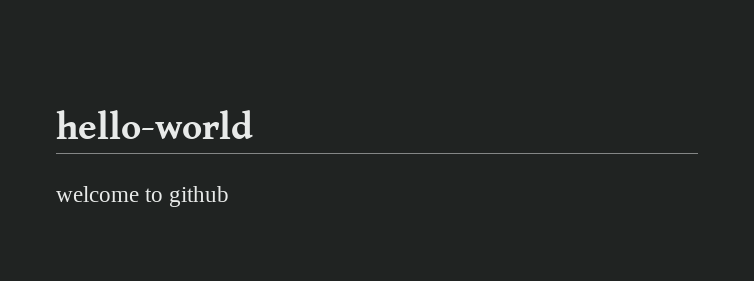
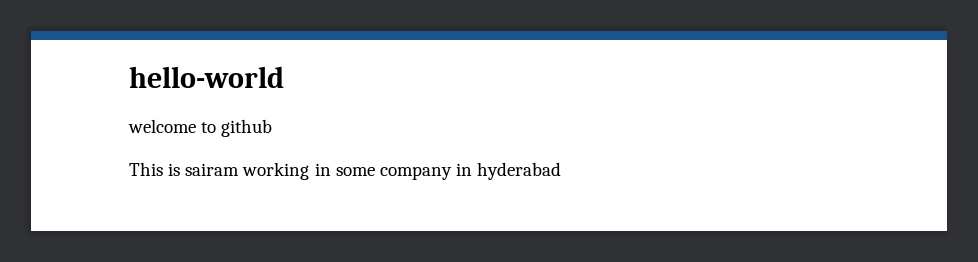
+ This is sairam working in some company in hyderabad

